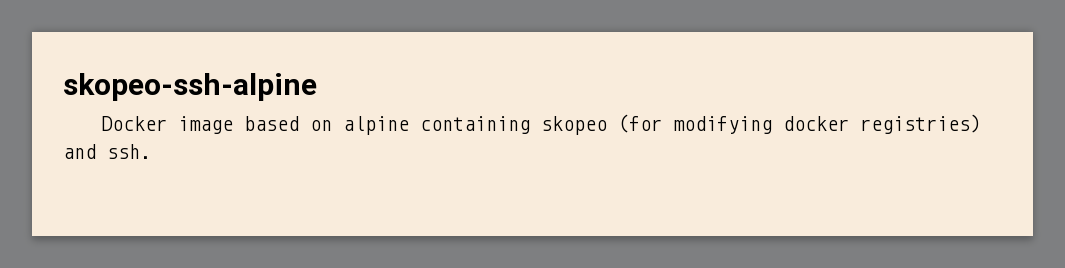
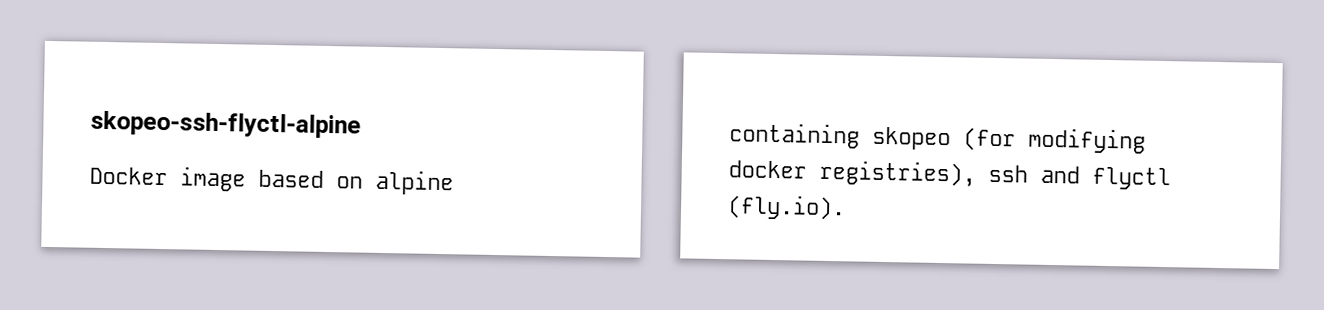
- skopeo-ssh-alpine
+ skopeo-ssh-flyctl-alpine
- Docker image based on alpine containing skopeo (for modifying docker registries) and ssh.
+ Docker image based on alpine containing skopeo (for modifying docker registries), ssh and flyctl (fly.io).

